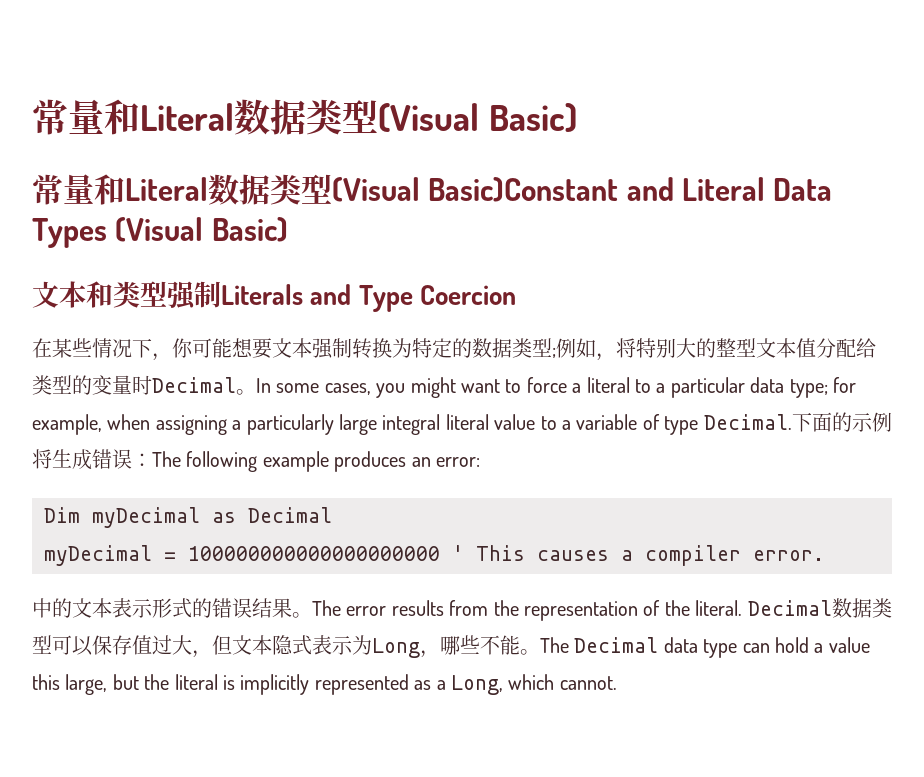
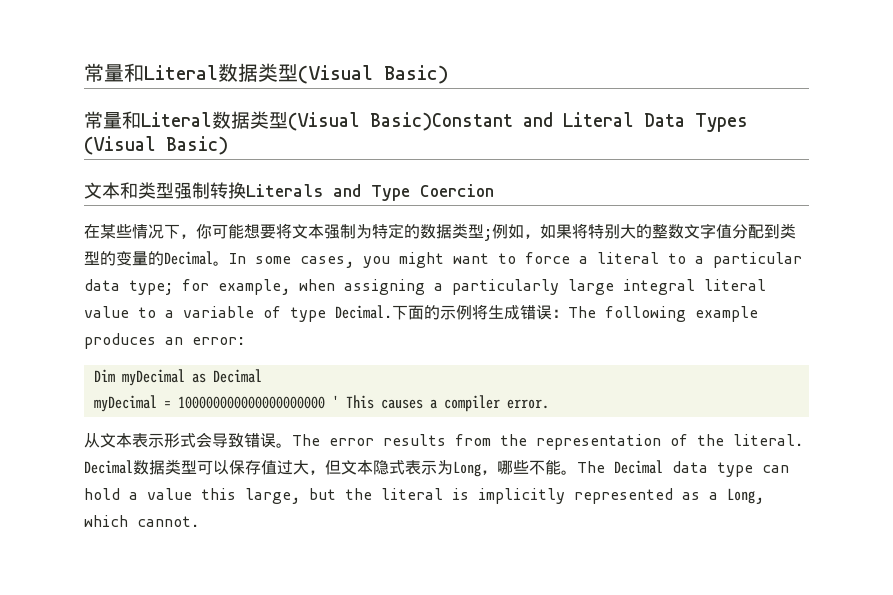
- 文本和类型强制Literals and Type Coercion
+ 文本和类型强制转换Literals and Type Coercion
- 在某些情况下，你可能想要文本强制转换为特定的数据类型;例如，将特别大的整型文本值分配给类型的变量时Decimal。
+ 在某些情况下，你可能想要将文本强制为特定的数据类型;例如，如果将特别大的整数文字值分配到类型的变量的Decimal。
- 中的文本表示形式的错误结果。
+ 从文本表示形式会导致错误。

